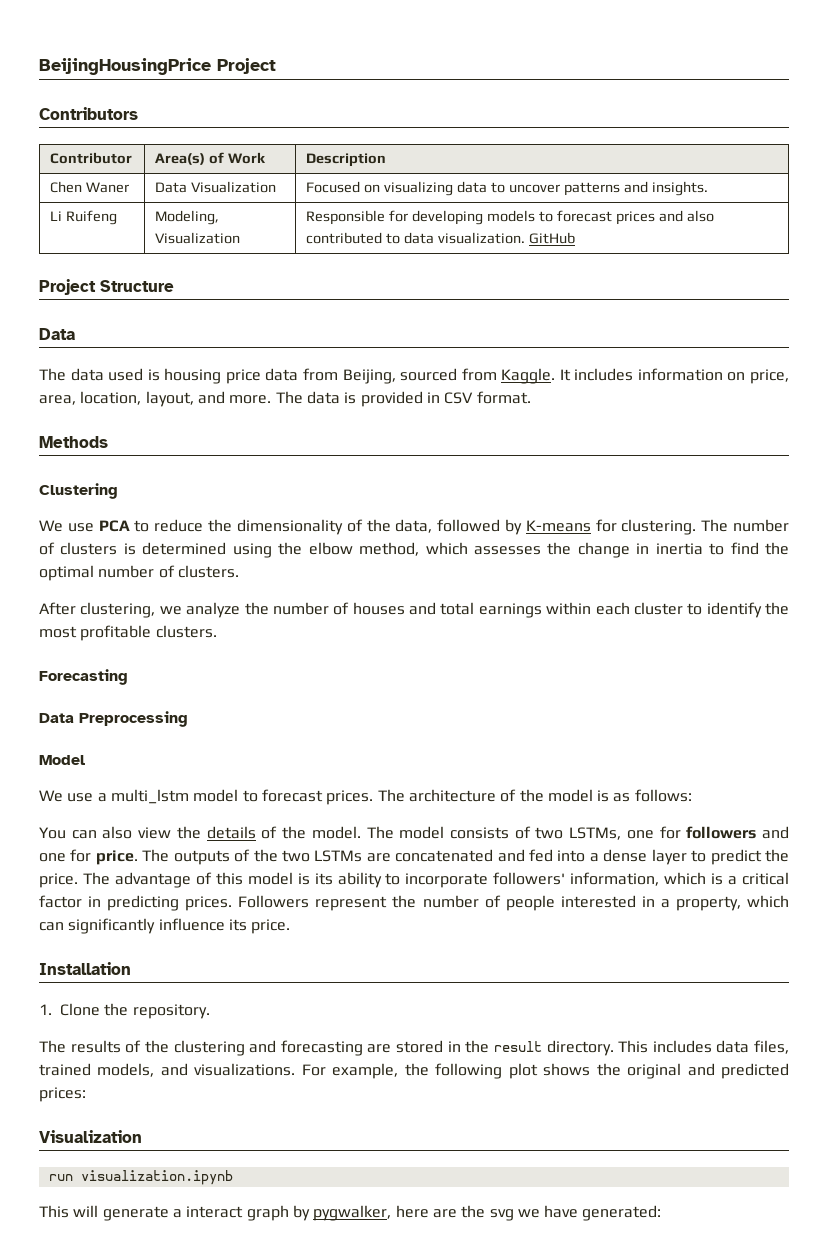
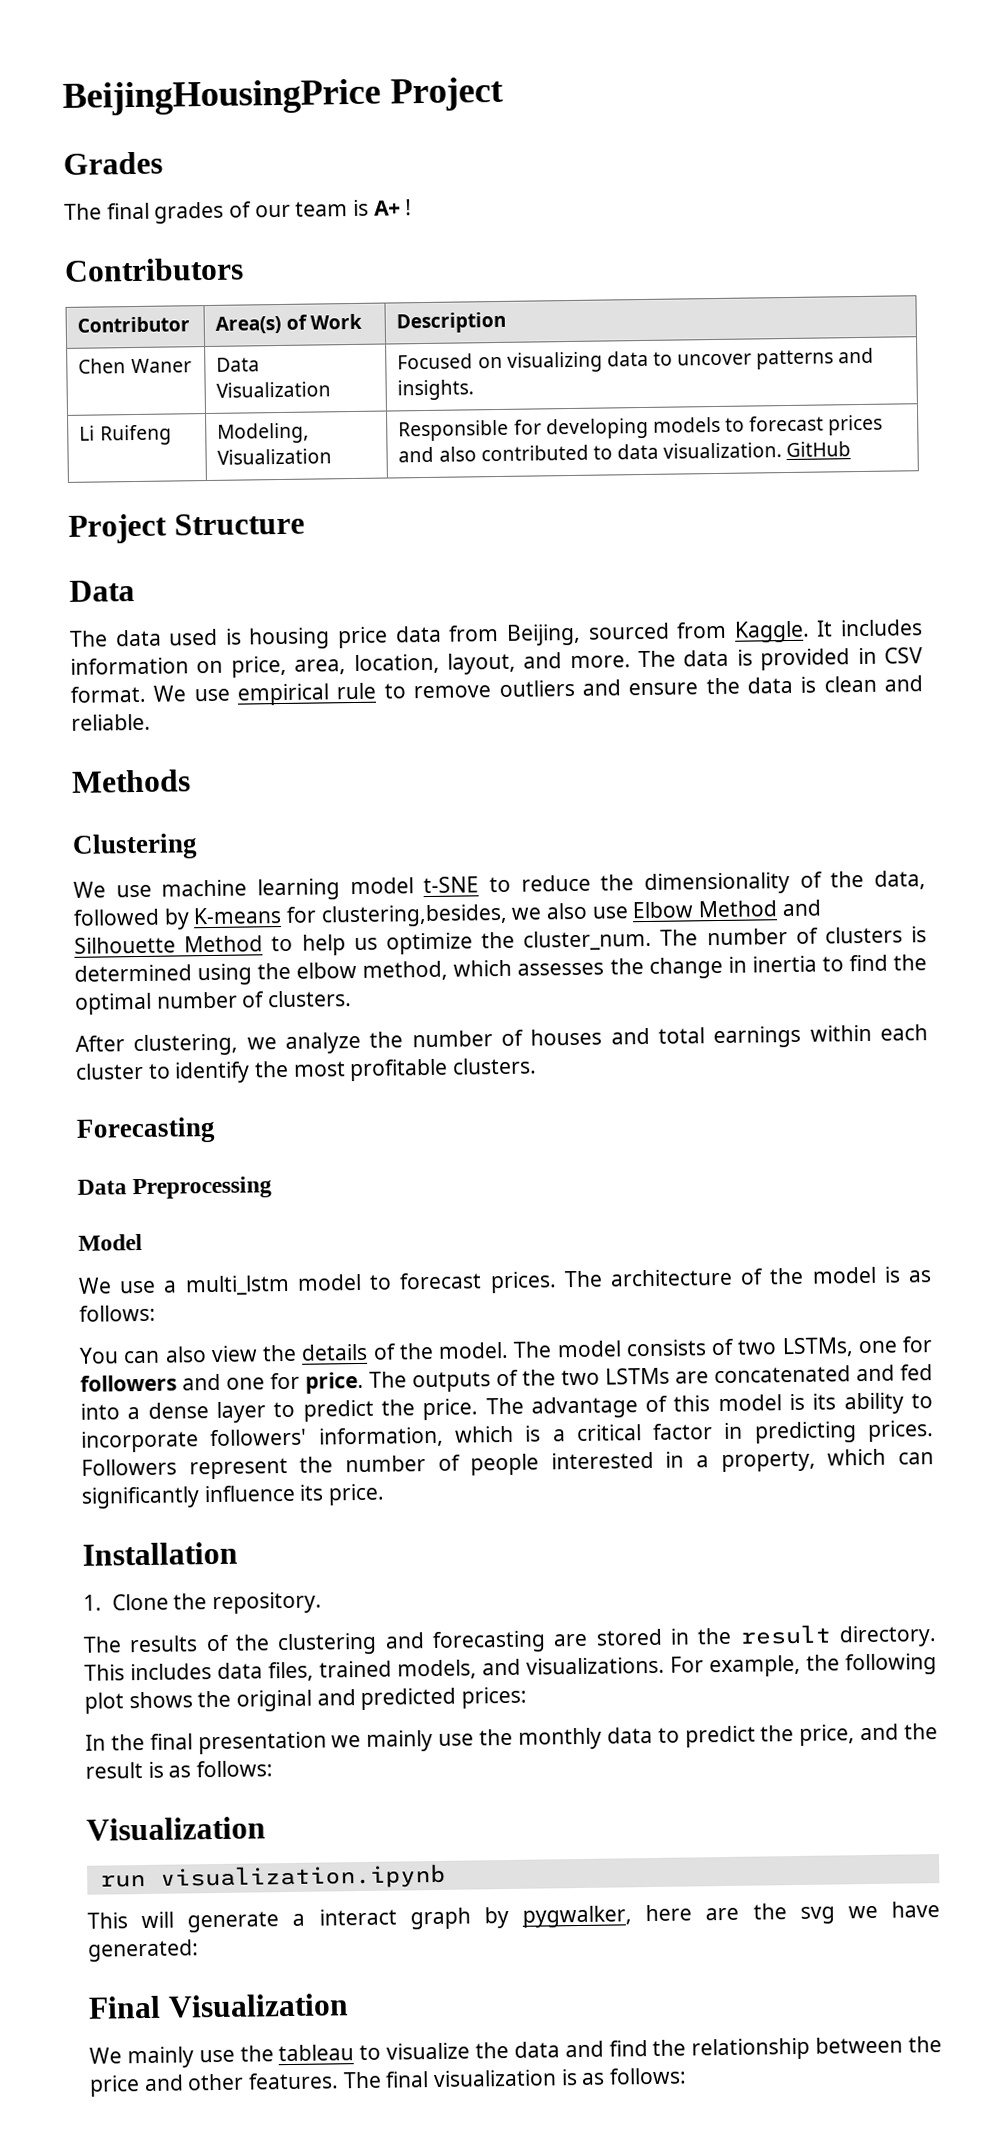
+ Grades
+ The final grades of our team is A+ !
+ We use empirical rule to remove outliers and ensure the data is clean and reliable.
- We use PCA to reduce the dimensionality of the data, followed by K-means for clustering.
+ We use machine learning model t-SNE to reduce the dimensionality of the data, followed by K-means for clustering,besides, we also use Elbow Method and Silhouette Method to help us optimize the cluster_num.
+ In the final presentation we mainly use the monthly data to predict the price, and the result is as follows:
+ Final Visualization
+ We mainly use the tableau to visualize the data and find the relationship between the price and other features. The final visualization is as follows:

